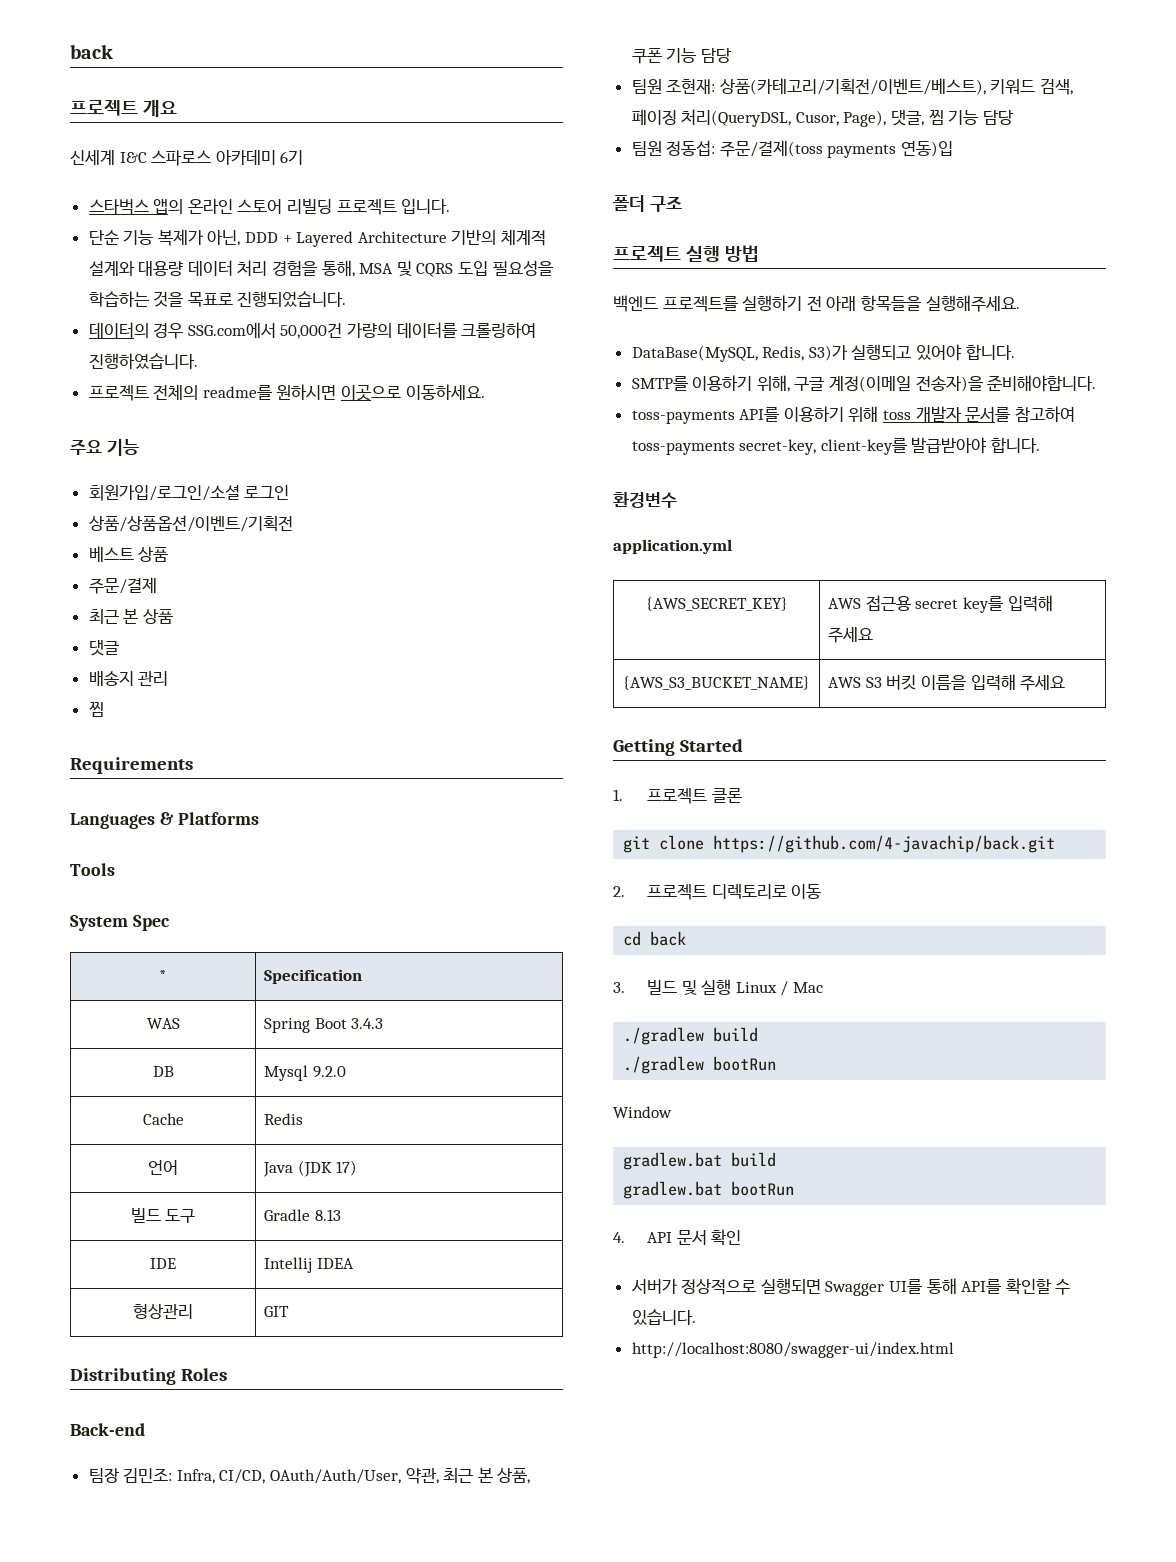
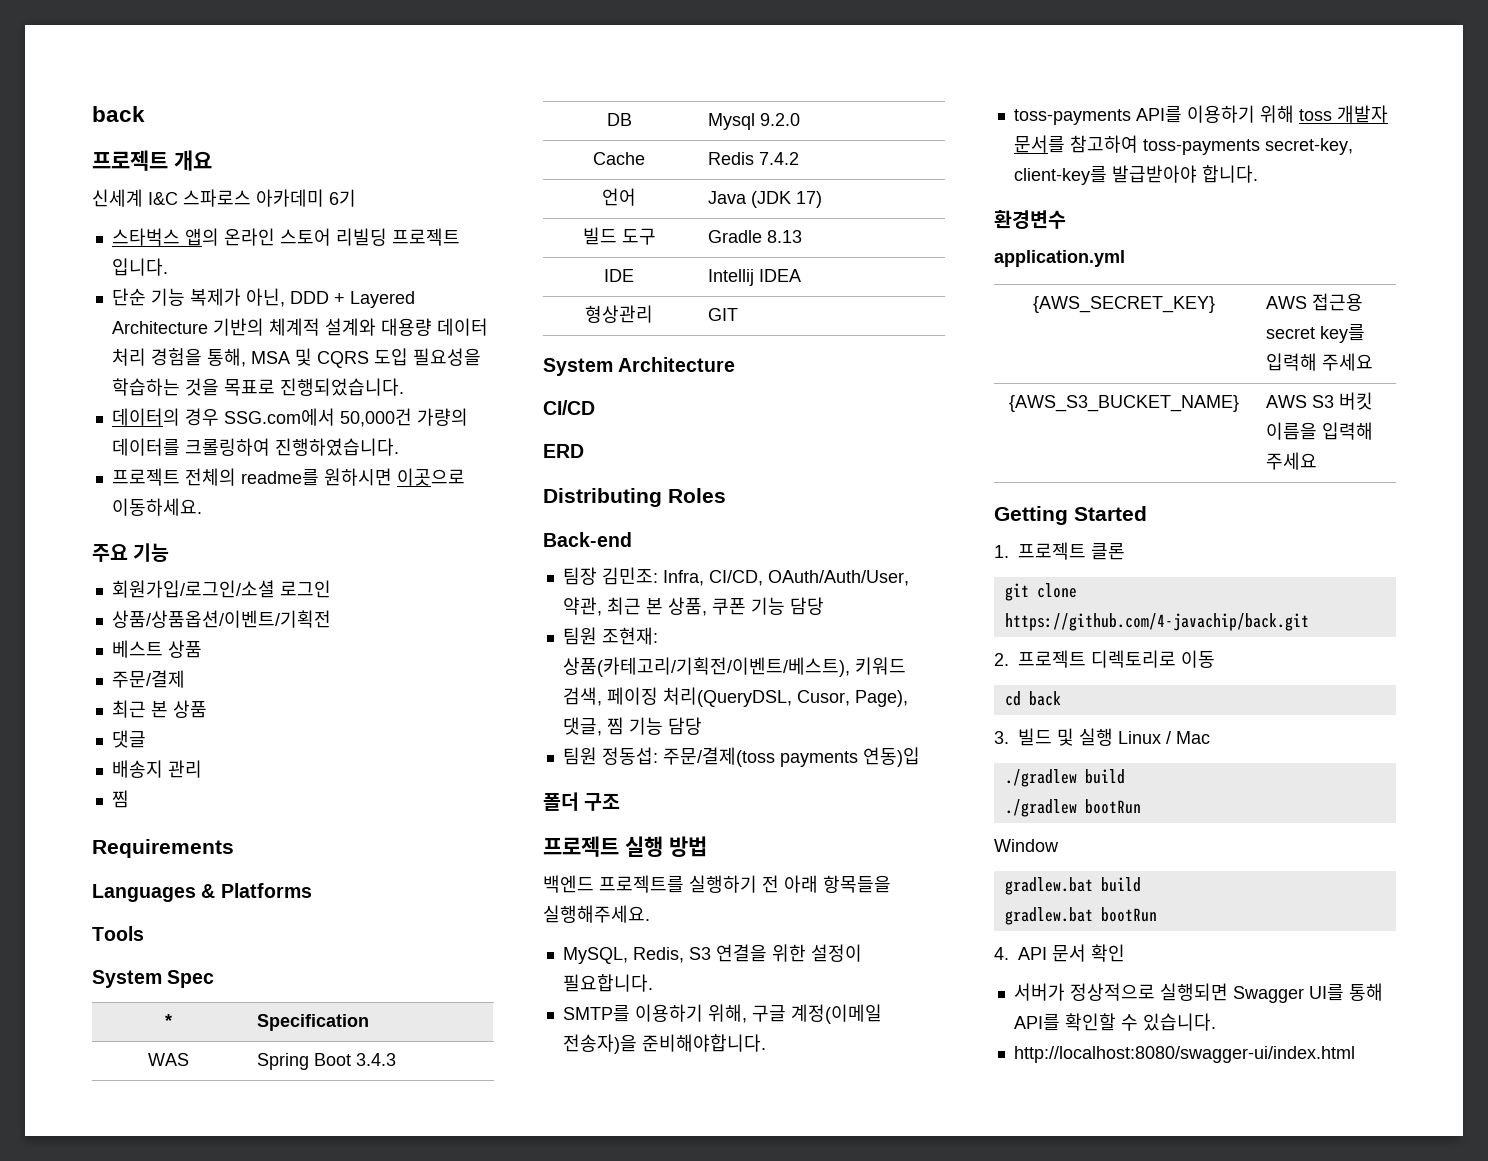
- Cache | Redis
+ Cache | Redis 7.4.2
+ System Architecture
+ CI/CD
+ ERD
- DataBase(MySQL, Redis, S3)가 실행되고 있어야 합니다.
+ MySQL, Redis, S3 연결을 위한 설정이 필요합니다.

